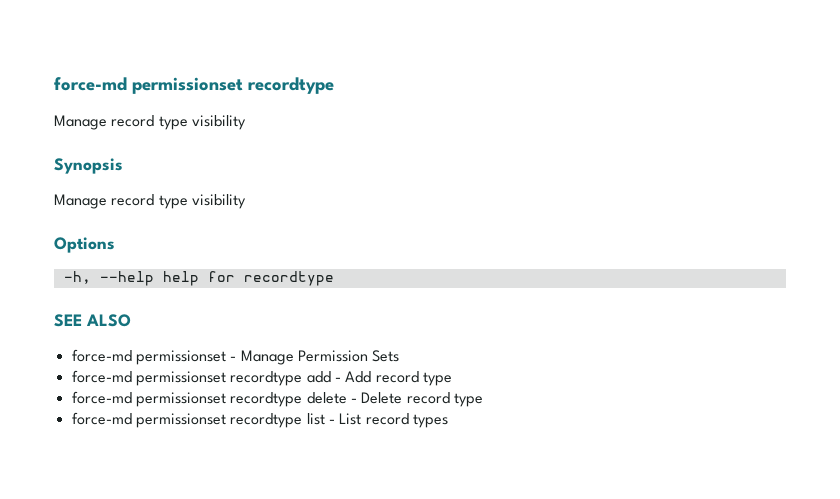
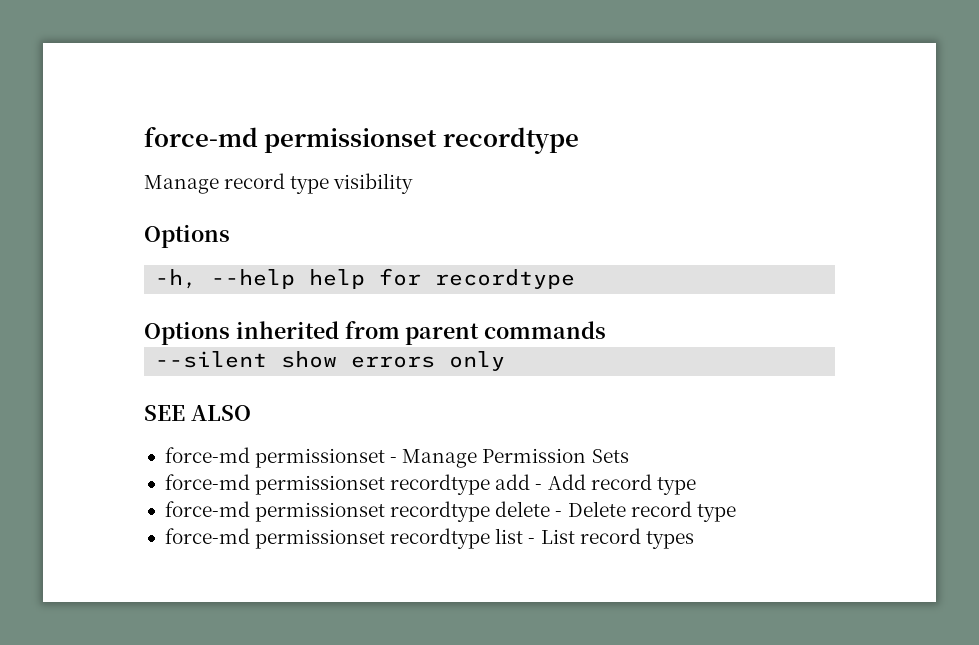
- Synopsis
- Manage record type visibility
+ Options inherited from parent commands
+ --silent show errors only

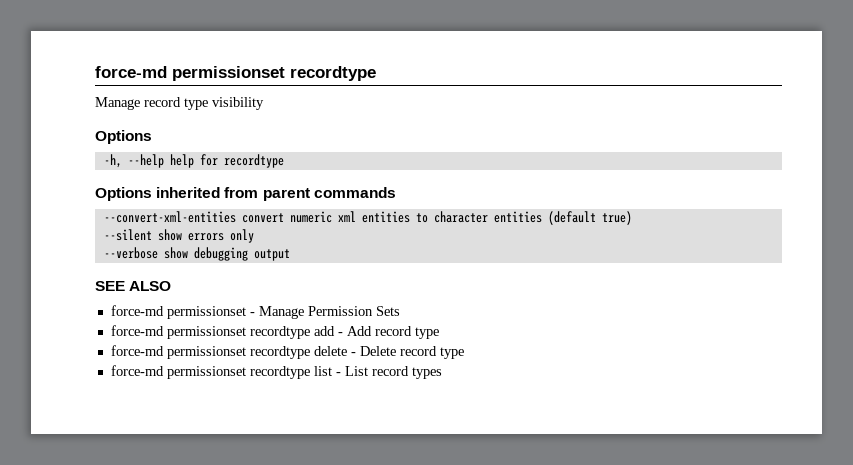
+ --convert-xml-entities convert numeric xml entities to character entities (default true)
+ --verbose show debugging output

